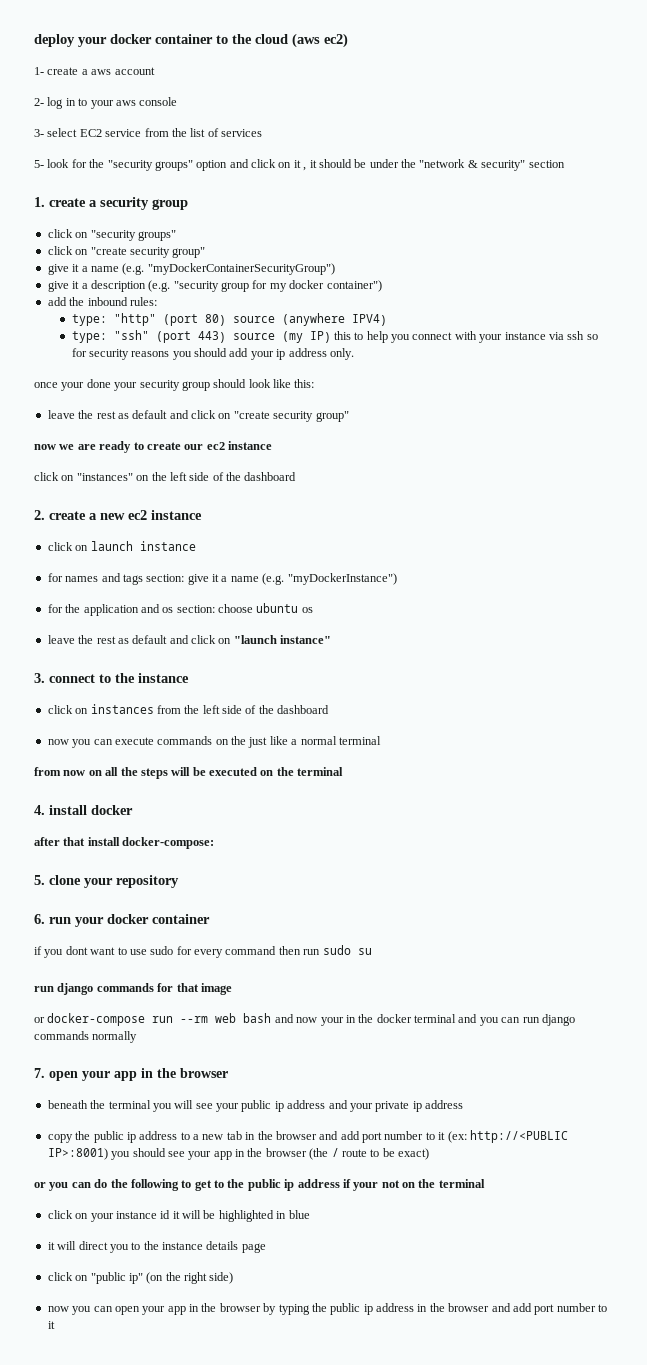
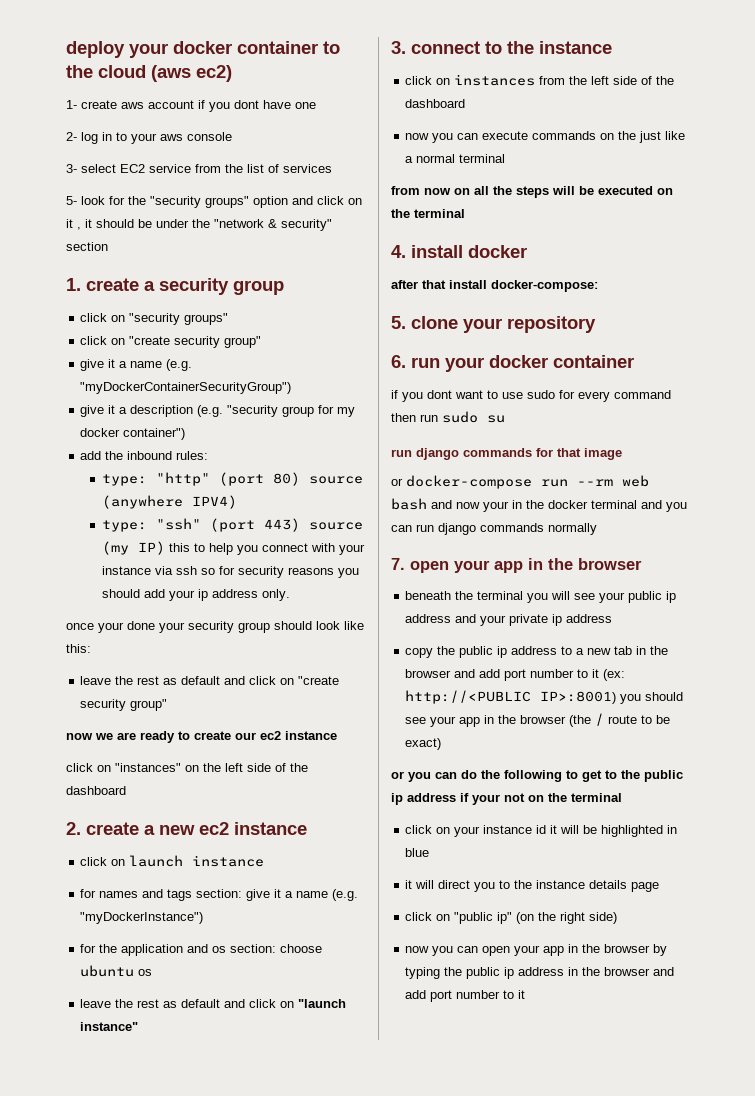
- 1- create a aws account
+ 1- create aws account if you dont have one

